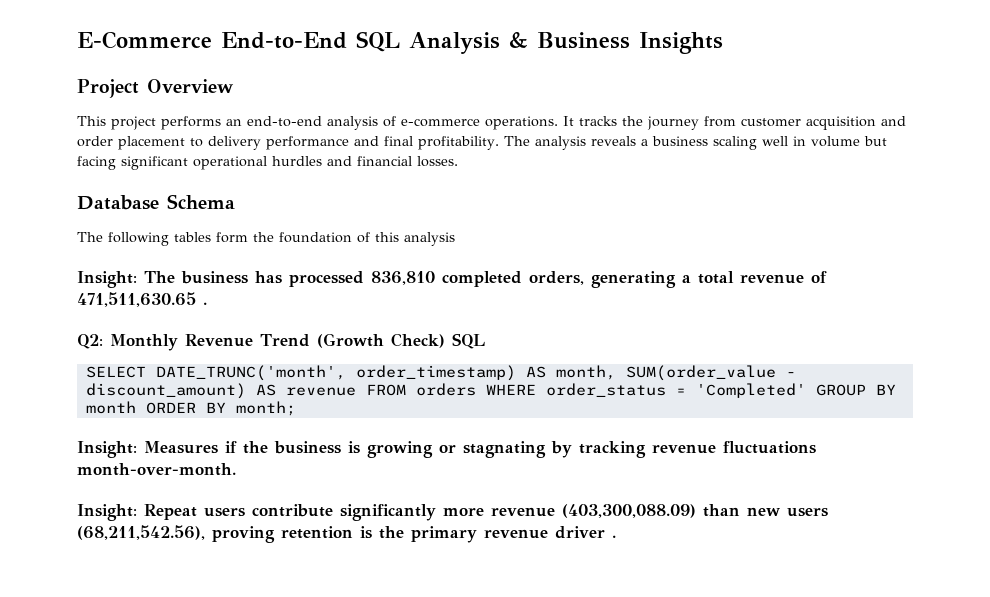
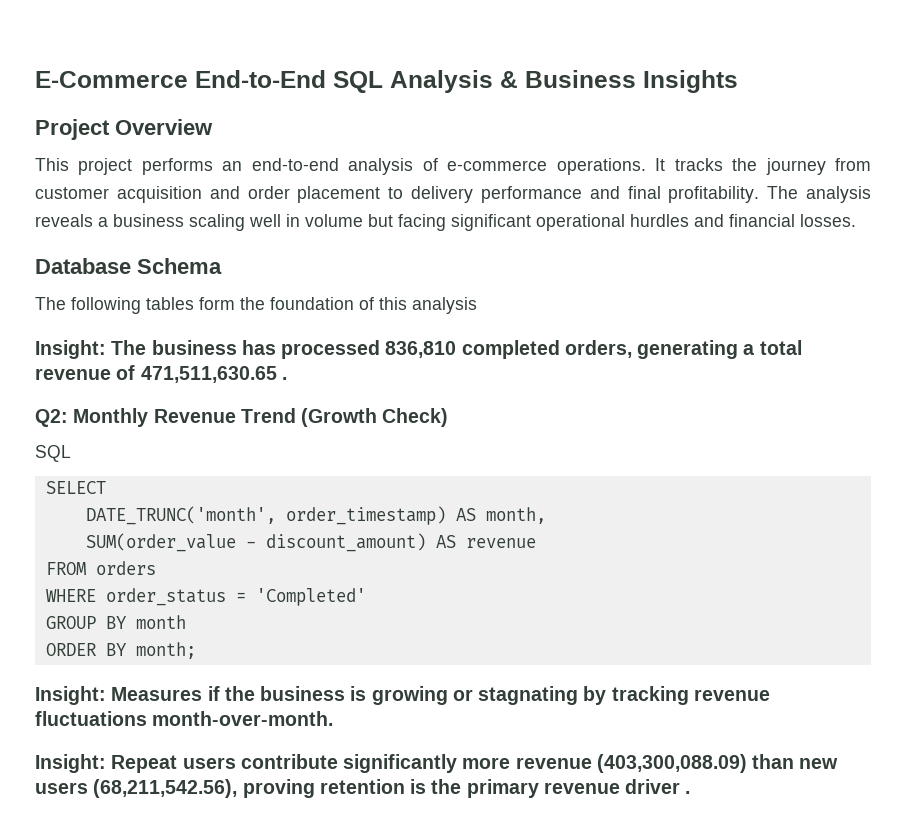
- Q2: Monthly Revenue Trend (Growth Check) SQL
+ Q2: Monthly Revenue Trend (Growth Check)
+ SQL
- SELECT DATE_TRUNC('month', order_timestamp) AS month, SUM(order_value - discount_amount) AS revenue FROM orders WHERE order_status = 'Completed' GROUP BY month ORDER BY month;
+ SELECT
+ DATE_TRUNC('month', order_timestamp) AS month,
+ SUM(order_value - discount_amount) AS revenue
+ FROM orders
+ WHERE order_status = 'Completed'
+ GROUP BY month
+ ORDER BY month;

